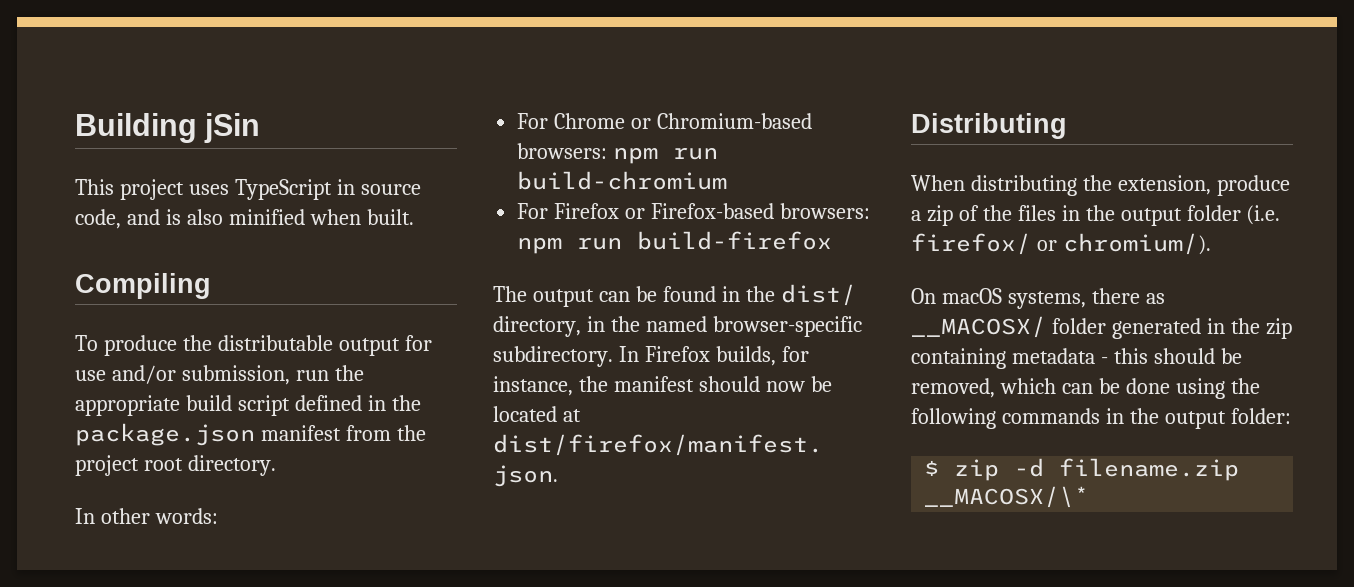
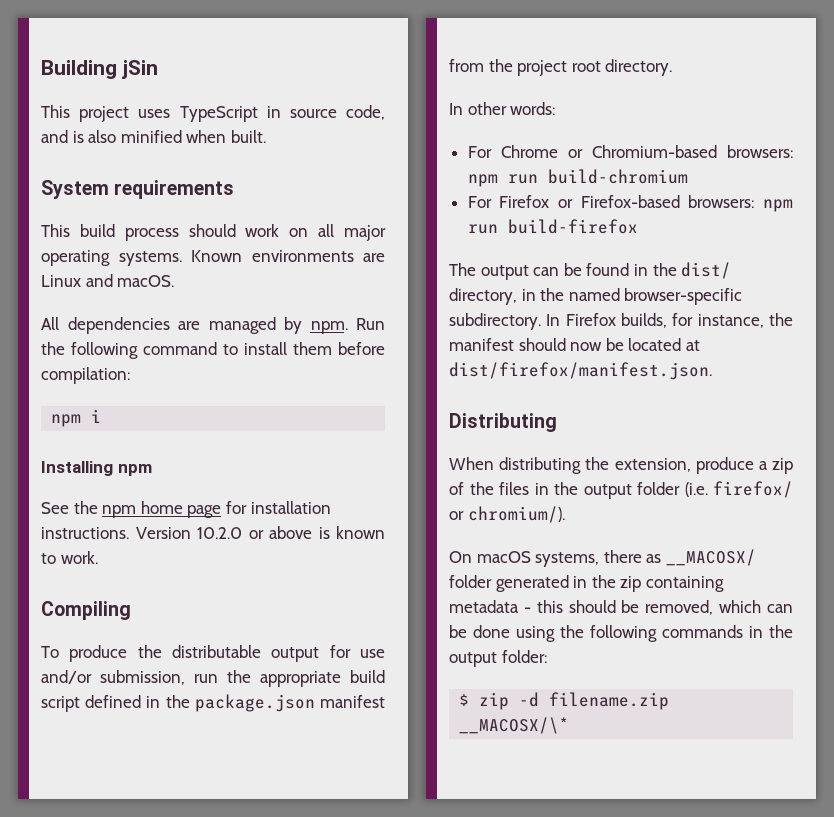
+ System requirements
+ This build process should work on all major operating systems. Known environments are Linux and macOS.
+ All dependencies are managed by npm. Run the following command to install them before compilation:
+ npm i
+ Installing npm
+ See the npm home page for installation instructions. Version 10.2.0 or above is known to work.

